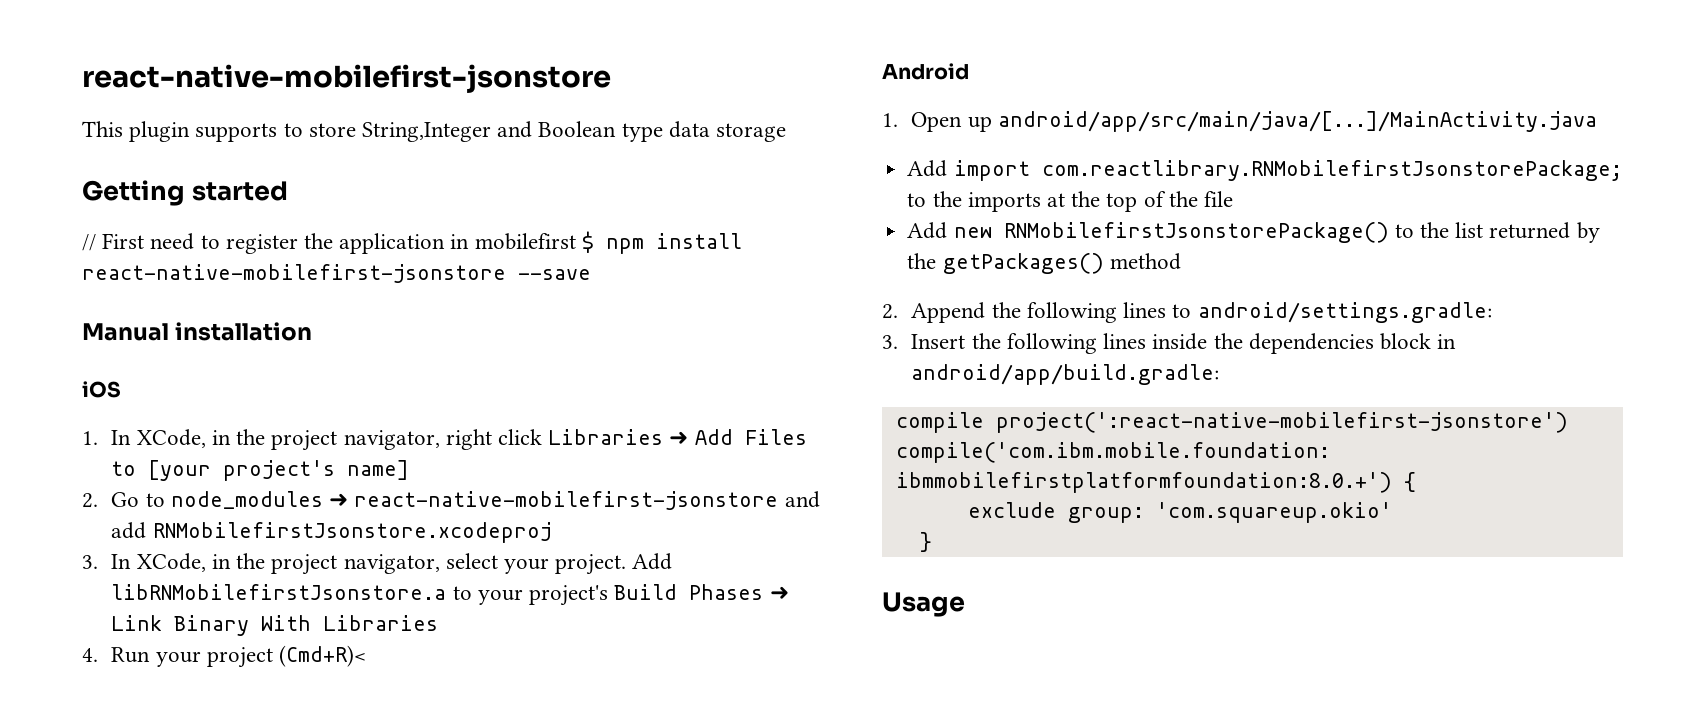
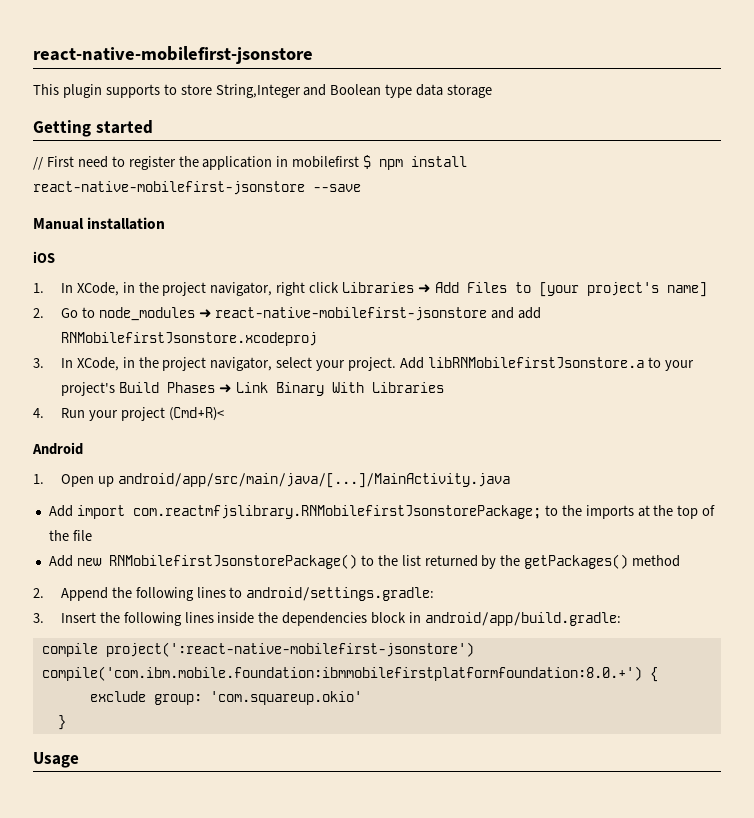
- Add import com.reactlibrary.RNMobilefirstJsonstorePackage; to the imports at the top of the file
+ Add import com.reactmfjslibrary.RNMobilefirstJsonstorePackage; to the imports at the top of the file

